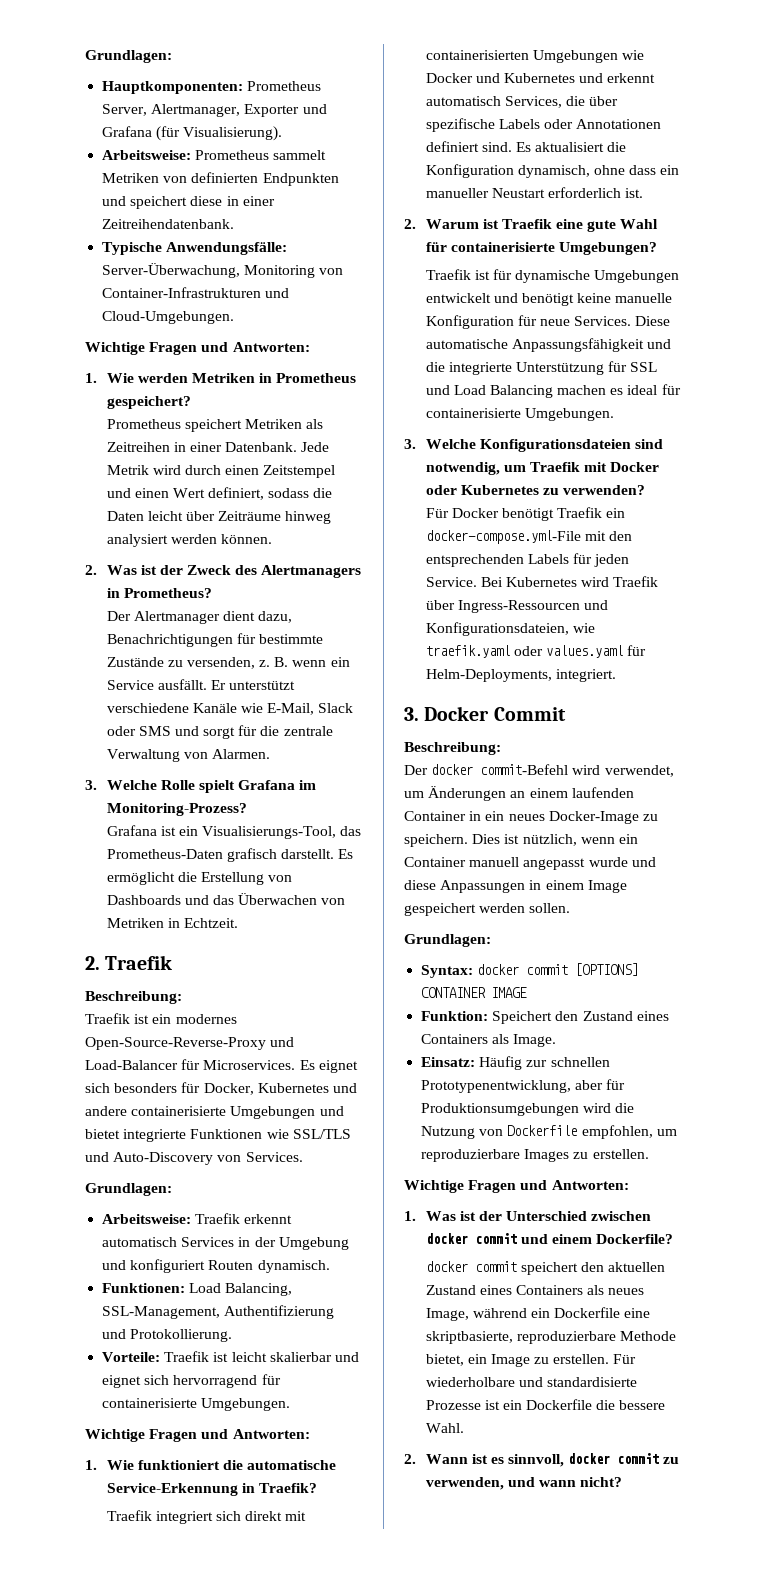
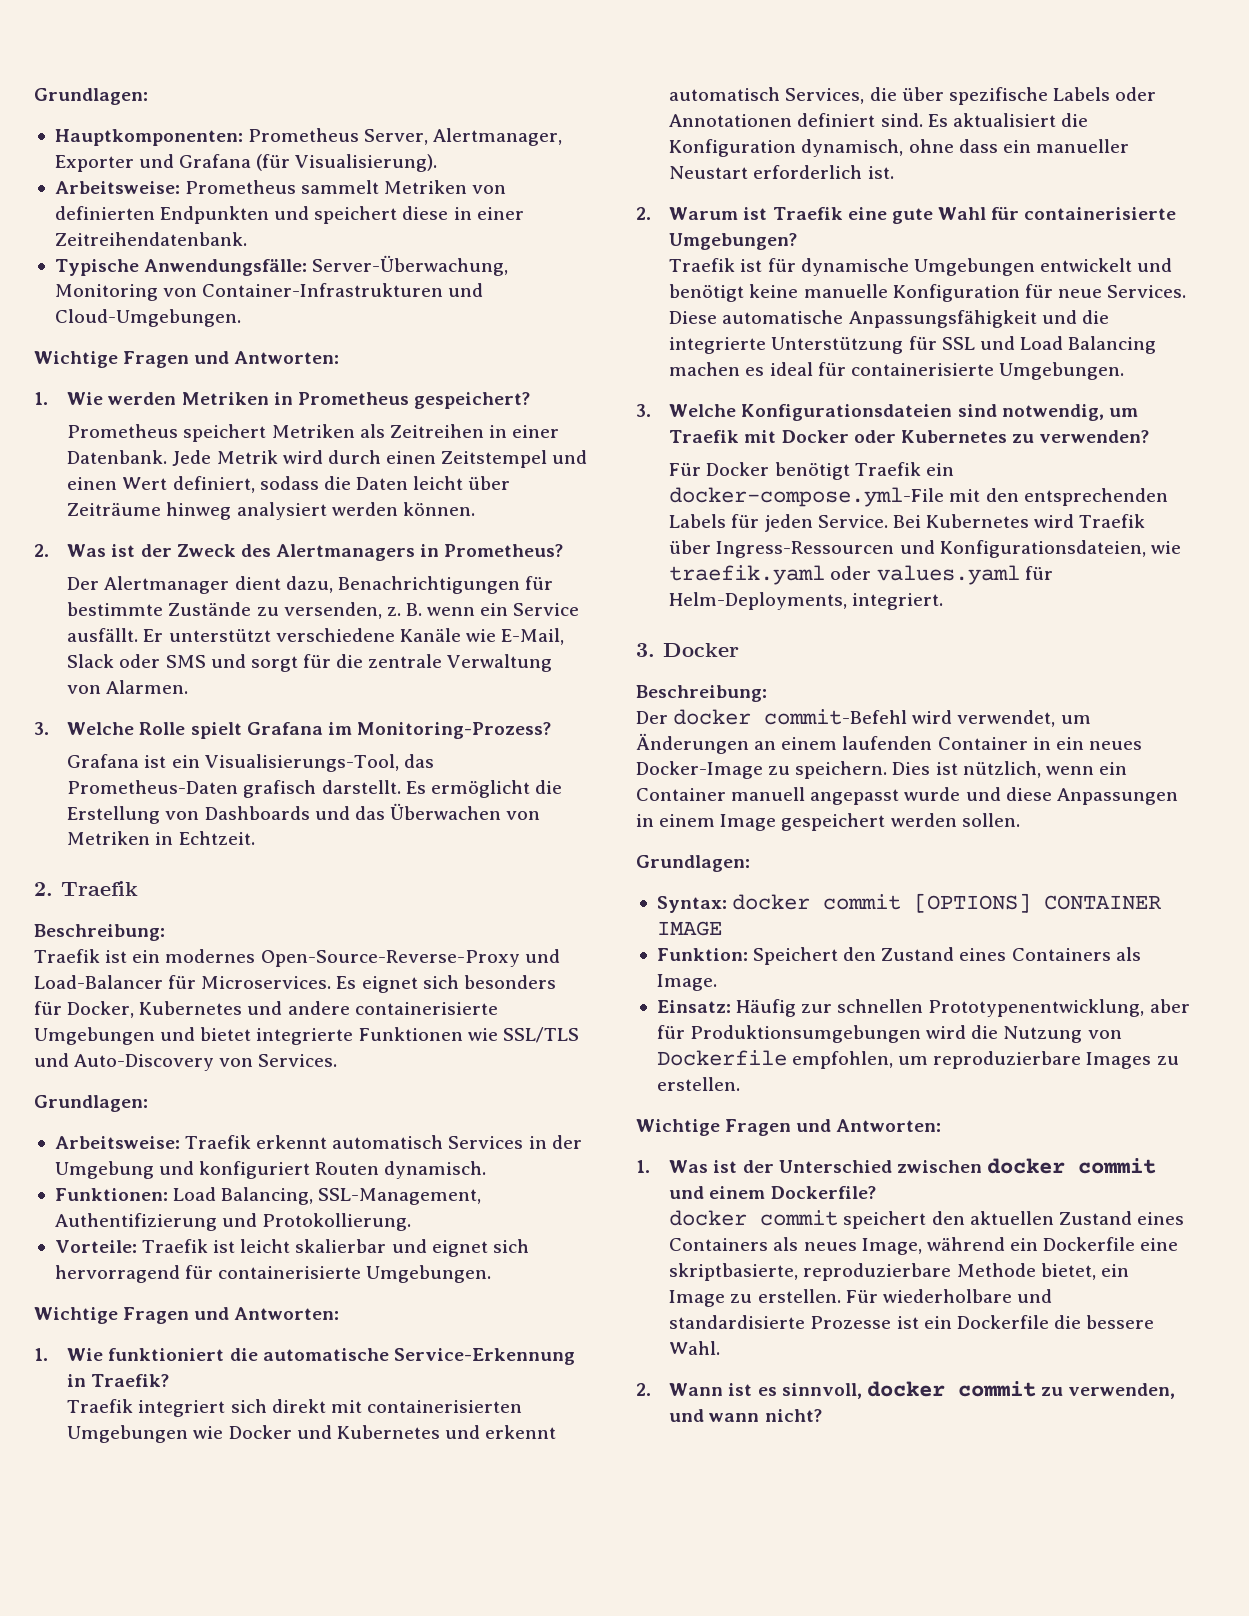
- 3. Docker Commit
+ 3. Docker

